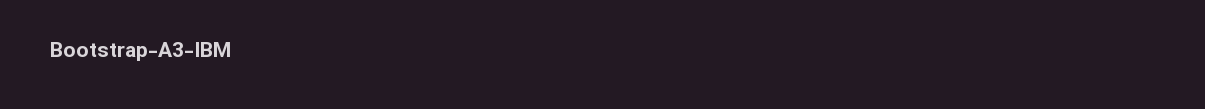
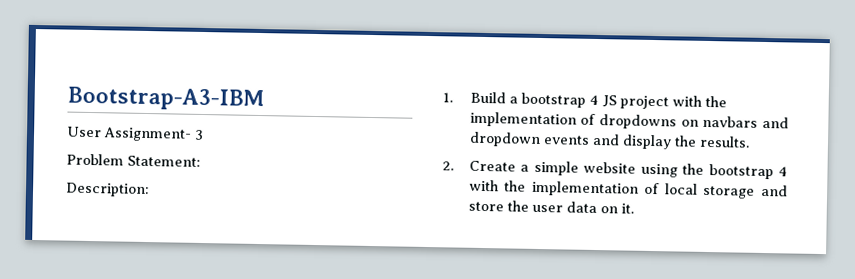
+ User Assignment- 3
+ Problem Statement:
+ Description:
+ 1. Build a bootstrap 4 JS project with the implementation of dropdowns on navbars and dropdown events and display the results.
+ 2. Create a simple website using the bootstrap 4 with the implementation of local storage and store the user data on it.

